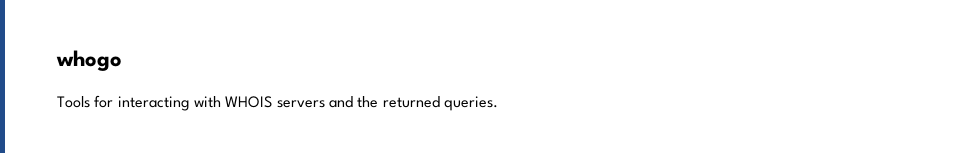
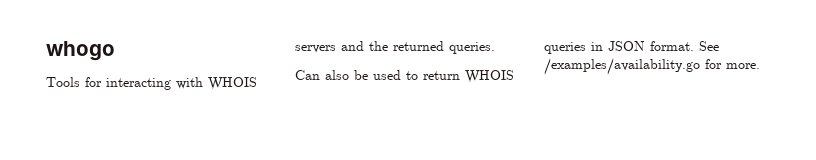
+ Can also be used to return WHOIS queries in JSON format. See /examples/availability.go for more.

